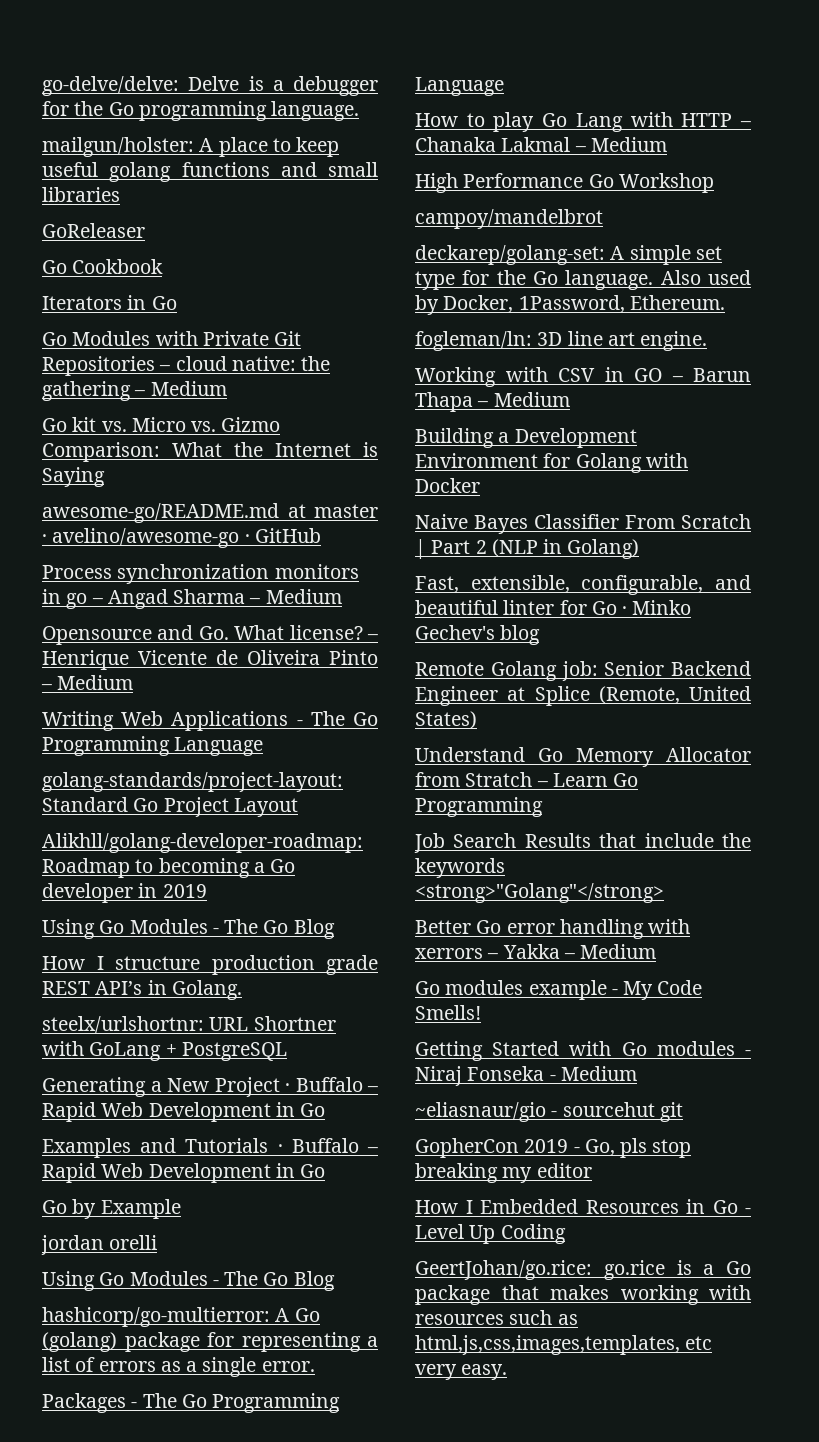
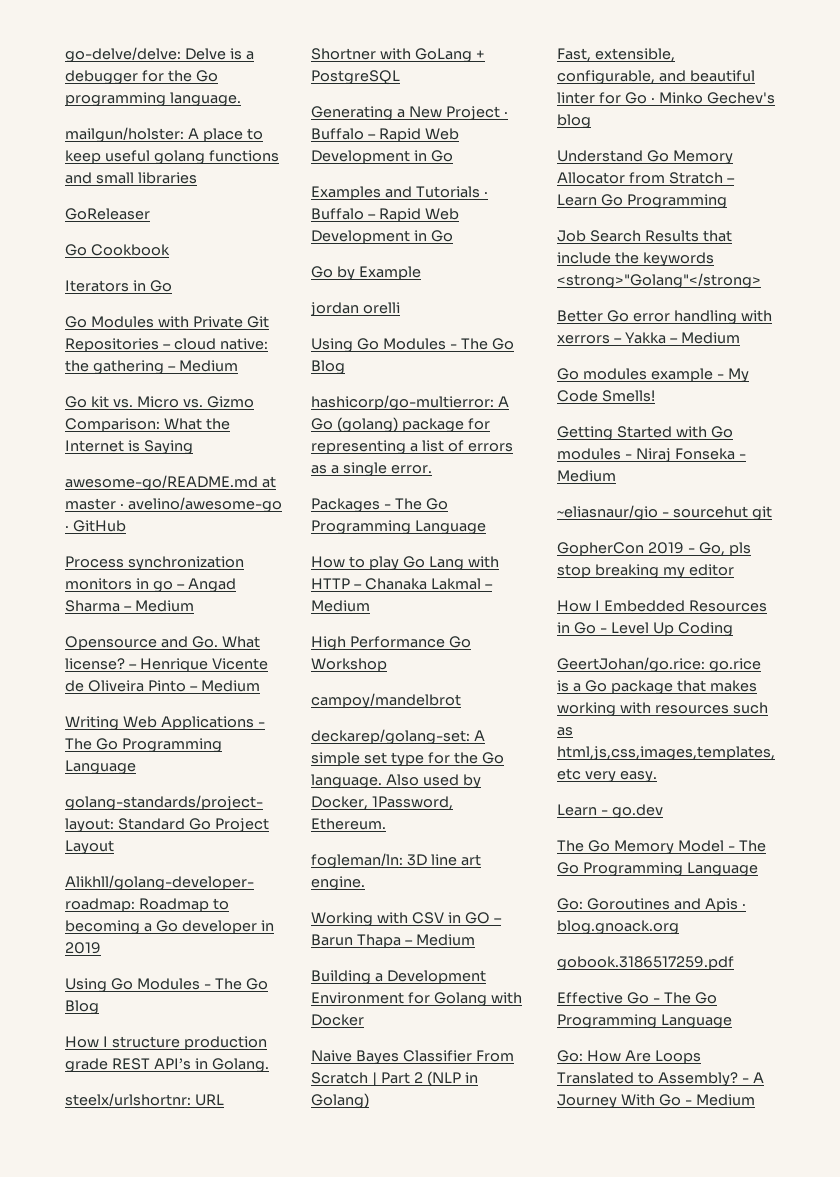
- Remote Golang job: Senior Backend Engineer at Splice (Remote, United States)
+ Learn - go.dev
+ The Go Memory Model - The Go Programming Language
+ Go: Goroutines and Apis · blog.gnoack.org
+ gobook.3186517259.pdf
+ Effective Go - The Go Programming Language
+ Go: How Are Loops Translated to Assembly? - A Journey With Go - Medium

